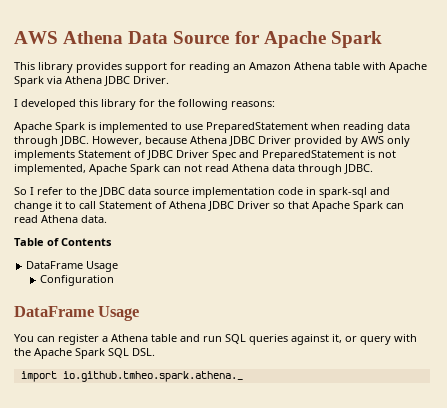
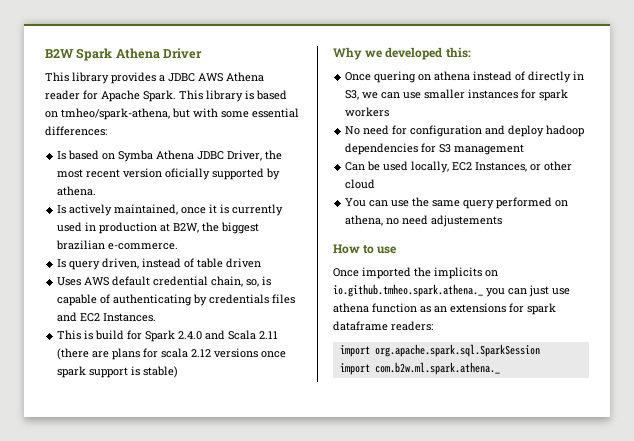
- AWS Athena Data Source for Apache Spark
- This library provides support for reading an Amazon Athena table with Apache Spark via Athena JDBC Driver.
- I developed this library for the following reasons:
- Apache Spark is implemented to use PreparedStatement when reading data through JDBC. However, because Athena JDBC Driver provided by AWS only implements Statement of JDBC Driver Spec and PreparedStatement is not implemented, Apache Spark can not read Athena data through JDBC.
- So I refer to the JDBC data source implementation code in spark-sql and change it to call Statement of Athena JDBC Driver so that Apache Spark can read Athena data.
- Table of Contents
- DataFrame Usage
- Configuration
- DataFrame Usage
- You can register a Athena table and run SQL queries against it, or query with the Apache Spark SQL DSL.
- import io.github.tmheo.spark.athena._
+ B2W Spark Athena Driver
+ This library provides a JDBC AWS Athena reader for Apache Spark. This library is based on tmheo/spark-athena, but with some essential differences:
+ Is based on Symba Athena JDBC Driver, the most recent version oficially supported by athena.
+ Is actively maintained, once it is currently used in production at B2W, the biggest brazilian e-commerce.
+ Is query driven, instead of table driven
+ Uses AWS default credential chain, so, is capable of authenticating by credentials files and EC2 Instances.
+ This is build for Spark 2.4.0 and Scala 2.11 (there are plans for scala 2.12 versions once spark support is stable)
+ Why we developed this:
+ Once quering on athena instead of directly in S3, we can use smaller instances for spark workers
+ No need for configuration and deploy hadoop dependencies for S3 management
+ Can be used locally, EC2 Instances, or other cloud
+ You can use the same query performed on athena, no need adjustements
+ How to use
+ Once imported the implicits on io.github.tmheo.spark.athena._ you can just use athena function as an extensions for spark dataframe readers:
+ import org.apache.spark.sql.SparkSession
+ import com.b2w.ml.spark.athena._

